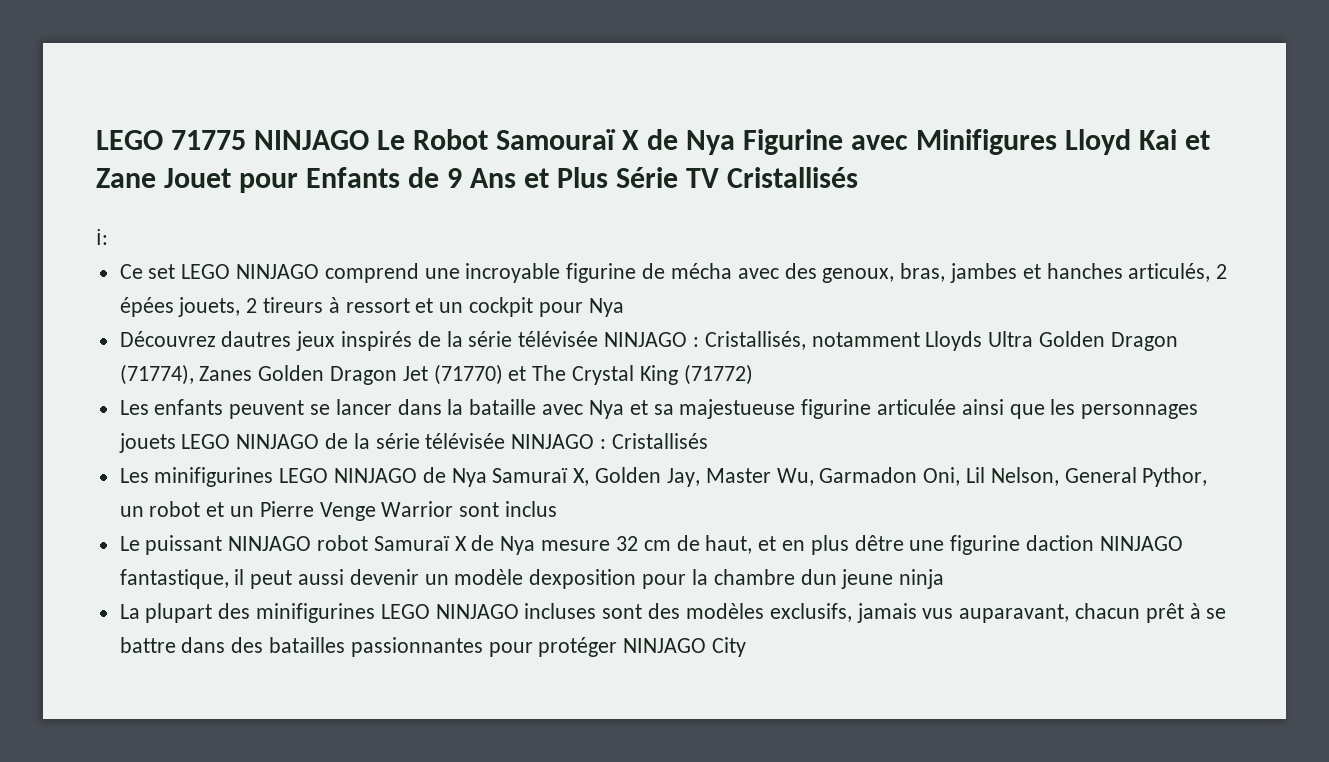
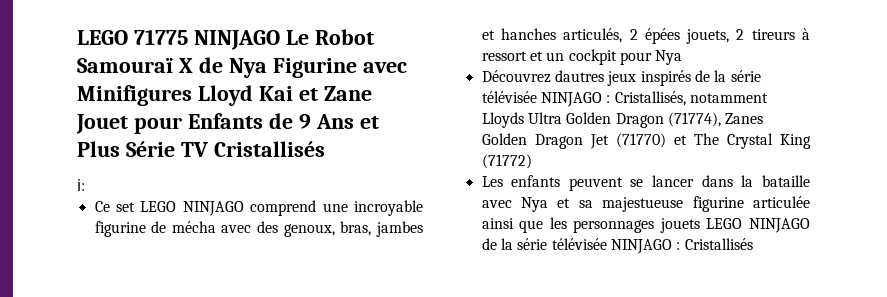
- Les minifigurines LEGO NINJAGO de Nya Samuraï X, Golden Jay, Master Wu, Garmadon Oni, Lil Nelson, General Pythor, un robot et un Pierre Venge Warrior sont inclus
- Le puissant NINJAGO robot Samuraï X de Nya mesure 32 cm de haut, et en plus dêtre une figurine daction NINJAGO fantastique, il peut aussi devenir un modèle dexposition pour la chambre dun jeune ninja
- La plupart des minifigurines LEGO NINJAGO incluses sont des modèles exclusifs, jamais vus auparavant, chacun prêt à se battre dans des batailles passionnantes pour protéger NINJAGO City

